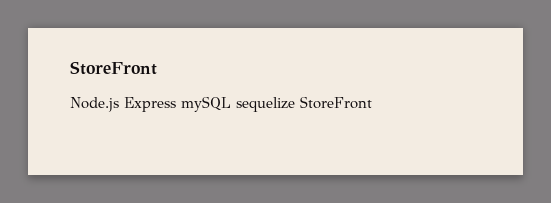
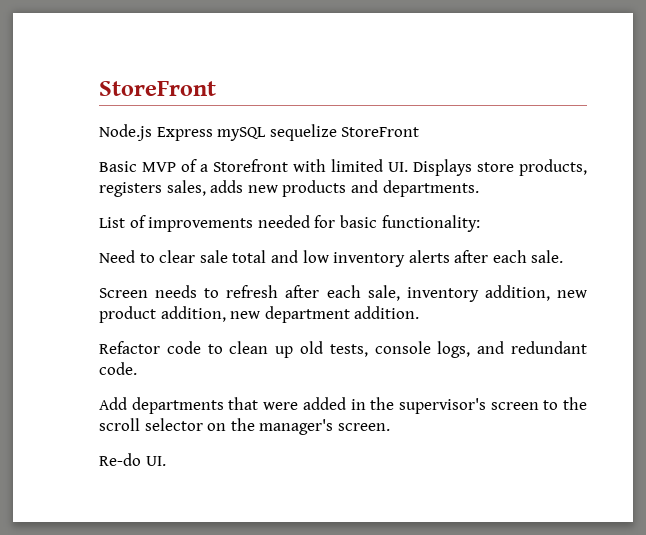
+ Basic MVP of a Storefront with limited UI. Displays store products, registers sales, adds new products and departments.
+ List of improvements needed for basic functionality:
+ Need to clear sale total and low inventory alerts after each sale.
+ Screen needs to refresh after each sale, inventory addition, new product addition, new department addition.
+ Refactor code to clean up old tests, console logs, and redundant code.
+ Add departments that were added in the supervisor's screen to the scroll selector on the manager's screen.
+ Re-do UI.

